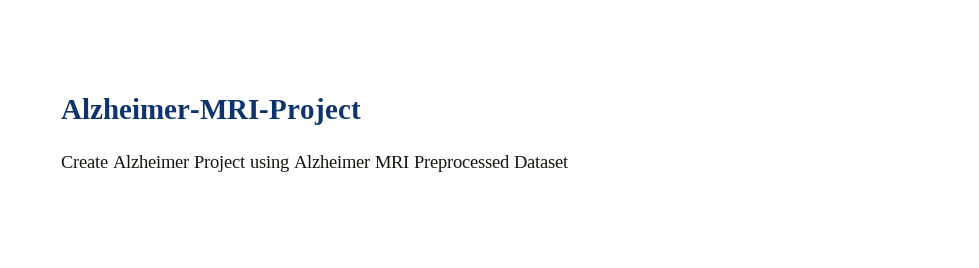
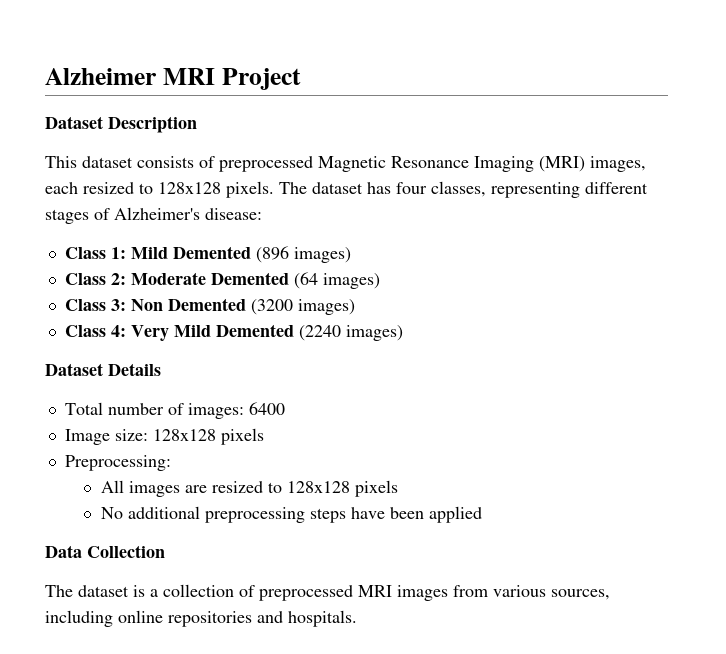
- Alzheimer-MRI-Project
- Create Alzheimer Project using Alzheimer MRI Preprocessed Dataset
+ Alzheimer MRI Project
+ Dataset Description
+ This dataset consists of preprocessed Magnetic Resonance Imaging (MRI) images, each resized to 128x128 pixels. The dataset has four classes, representing different stages of Alzheimer's disease:
+ Class 1: Mild Demented (896 images)
+ Class 2: Moderate Demented (64 images)
+ Class 3: Non Demented (3200 images)
+ Class 4: Very Mild Demented (2240 images)
+ Dataset Details
+ Total number of images: 6400
+ Image size: 128x128 pixels
+ Preprocessing:
+ All images are resized to 128x128 pixels
+ No additional preprocessing steps have been applied
+ Data Collection
+ The dataset is a collection of preprocessed MRI images from various sources, including online repositories and hospitals.

